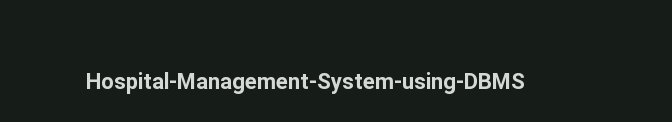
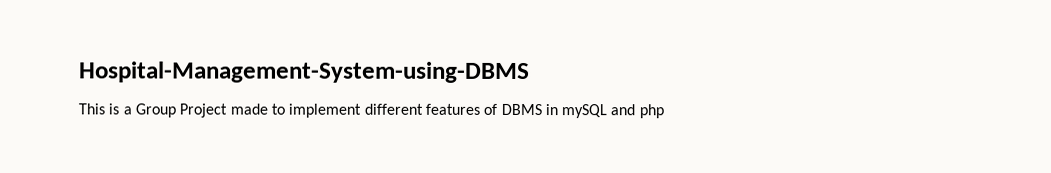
+ This is a Group Project made to implement different features of DBMS in mySQL and php

